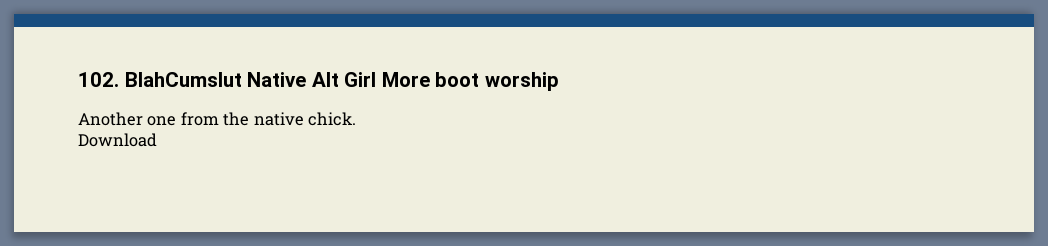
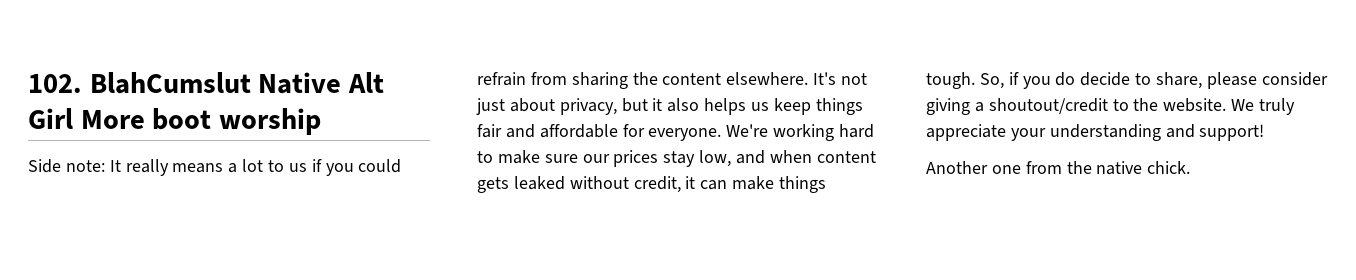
+ Side note: It really means a lot to us if you could refrain from sharing the content elsewhere. It's not just about privacy, but it also helps us keep things fair and affordable for everyone. We're working hard to make sure our prices stay low, and when content gets leaked without credit, it can make things tough. So, if you do decide to share, please consider giving a shoutout/credit to the website. We truly appreciate your understanding and support!
- Download

